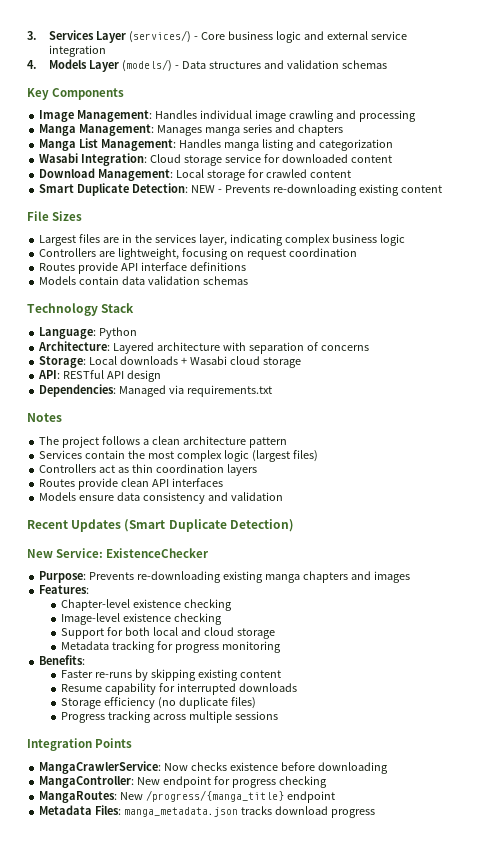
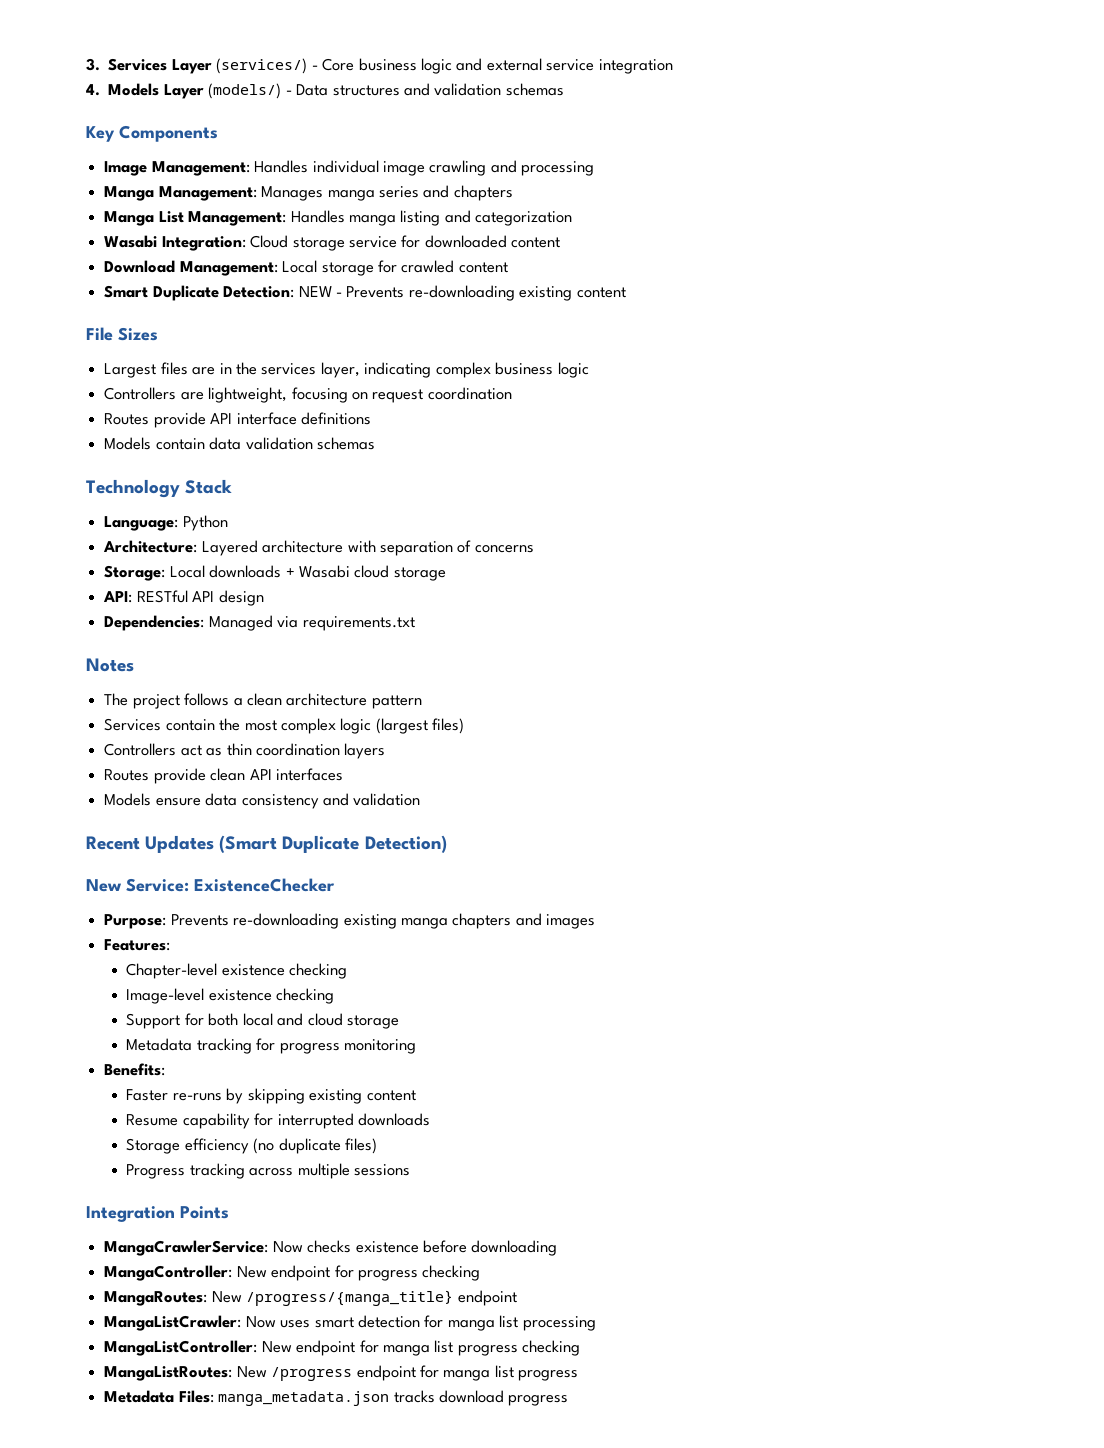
+ MangaListCrawler: Now uses smart detection for manga list processing
+ MangaListController: New endpoint for manga list progress checking
+ MangaListRoutes: New /progress endpoint for manga list progress

